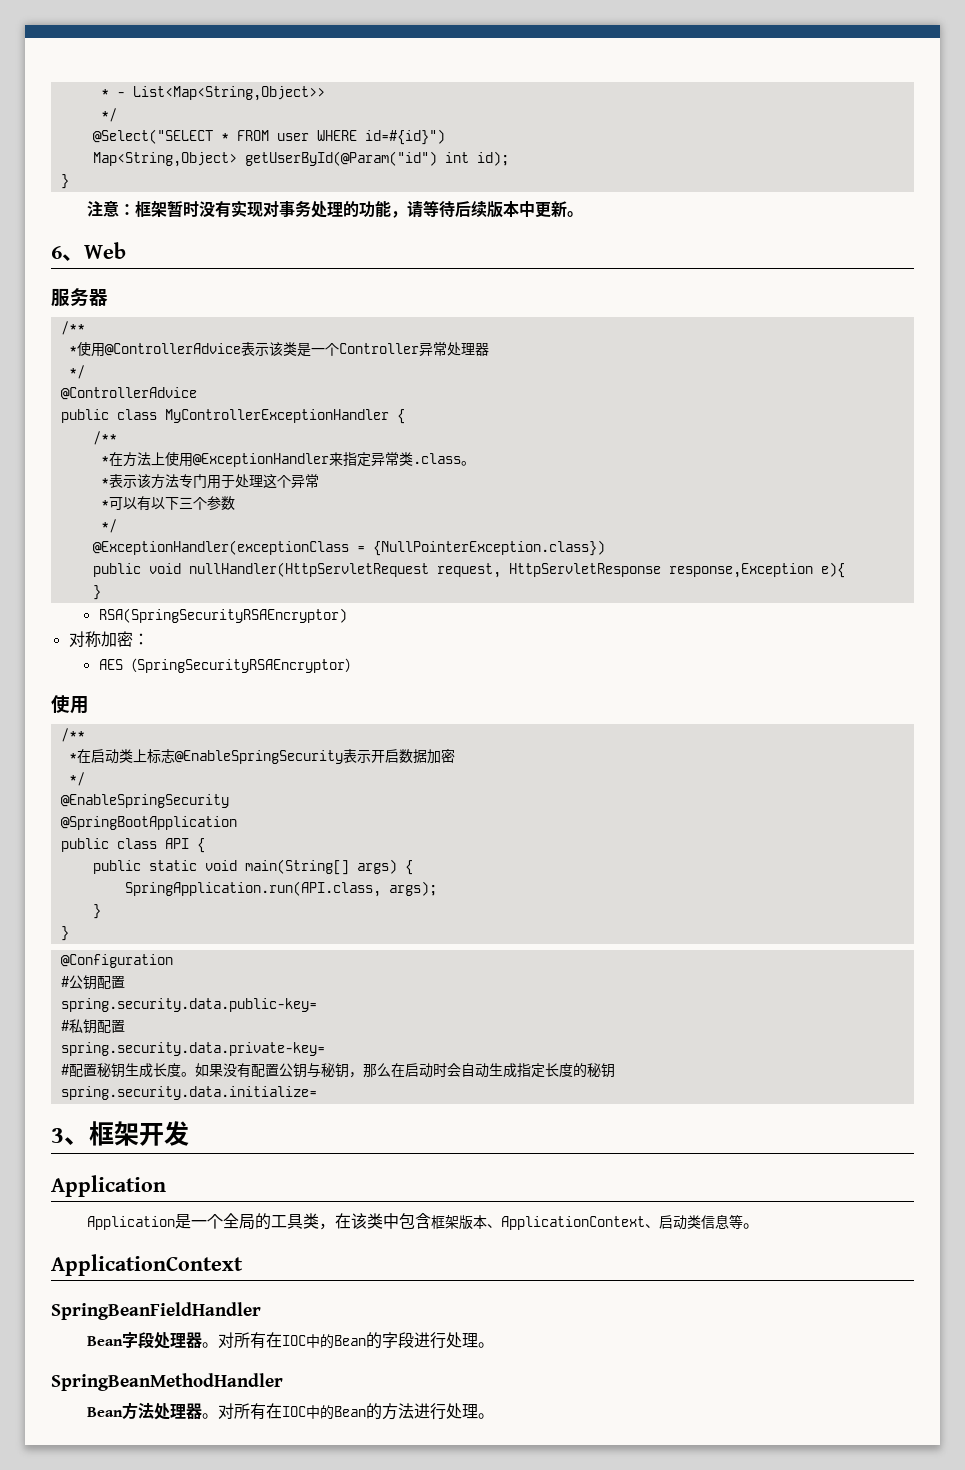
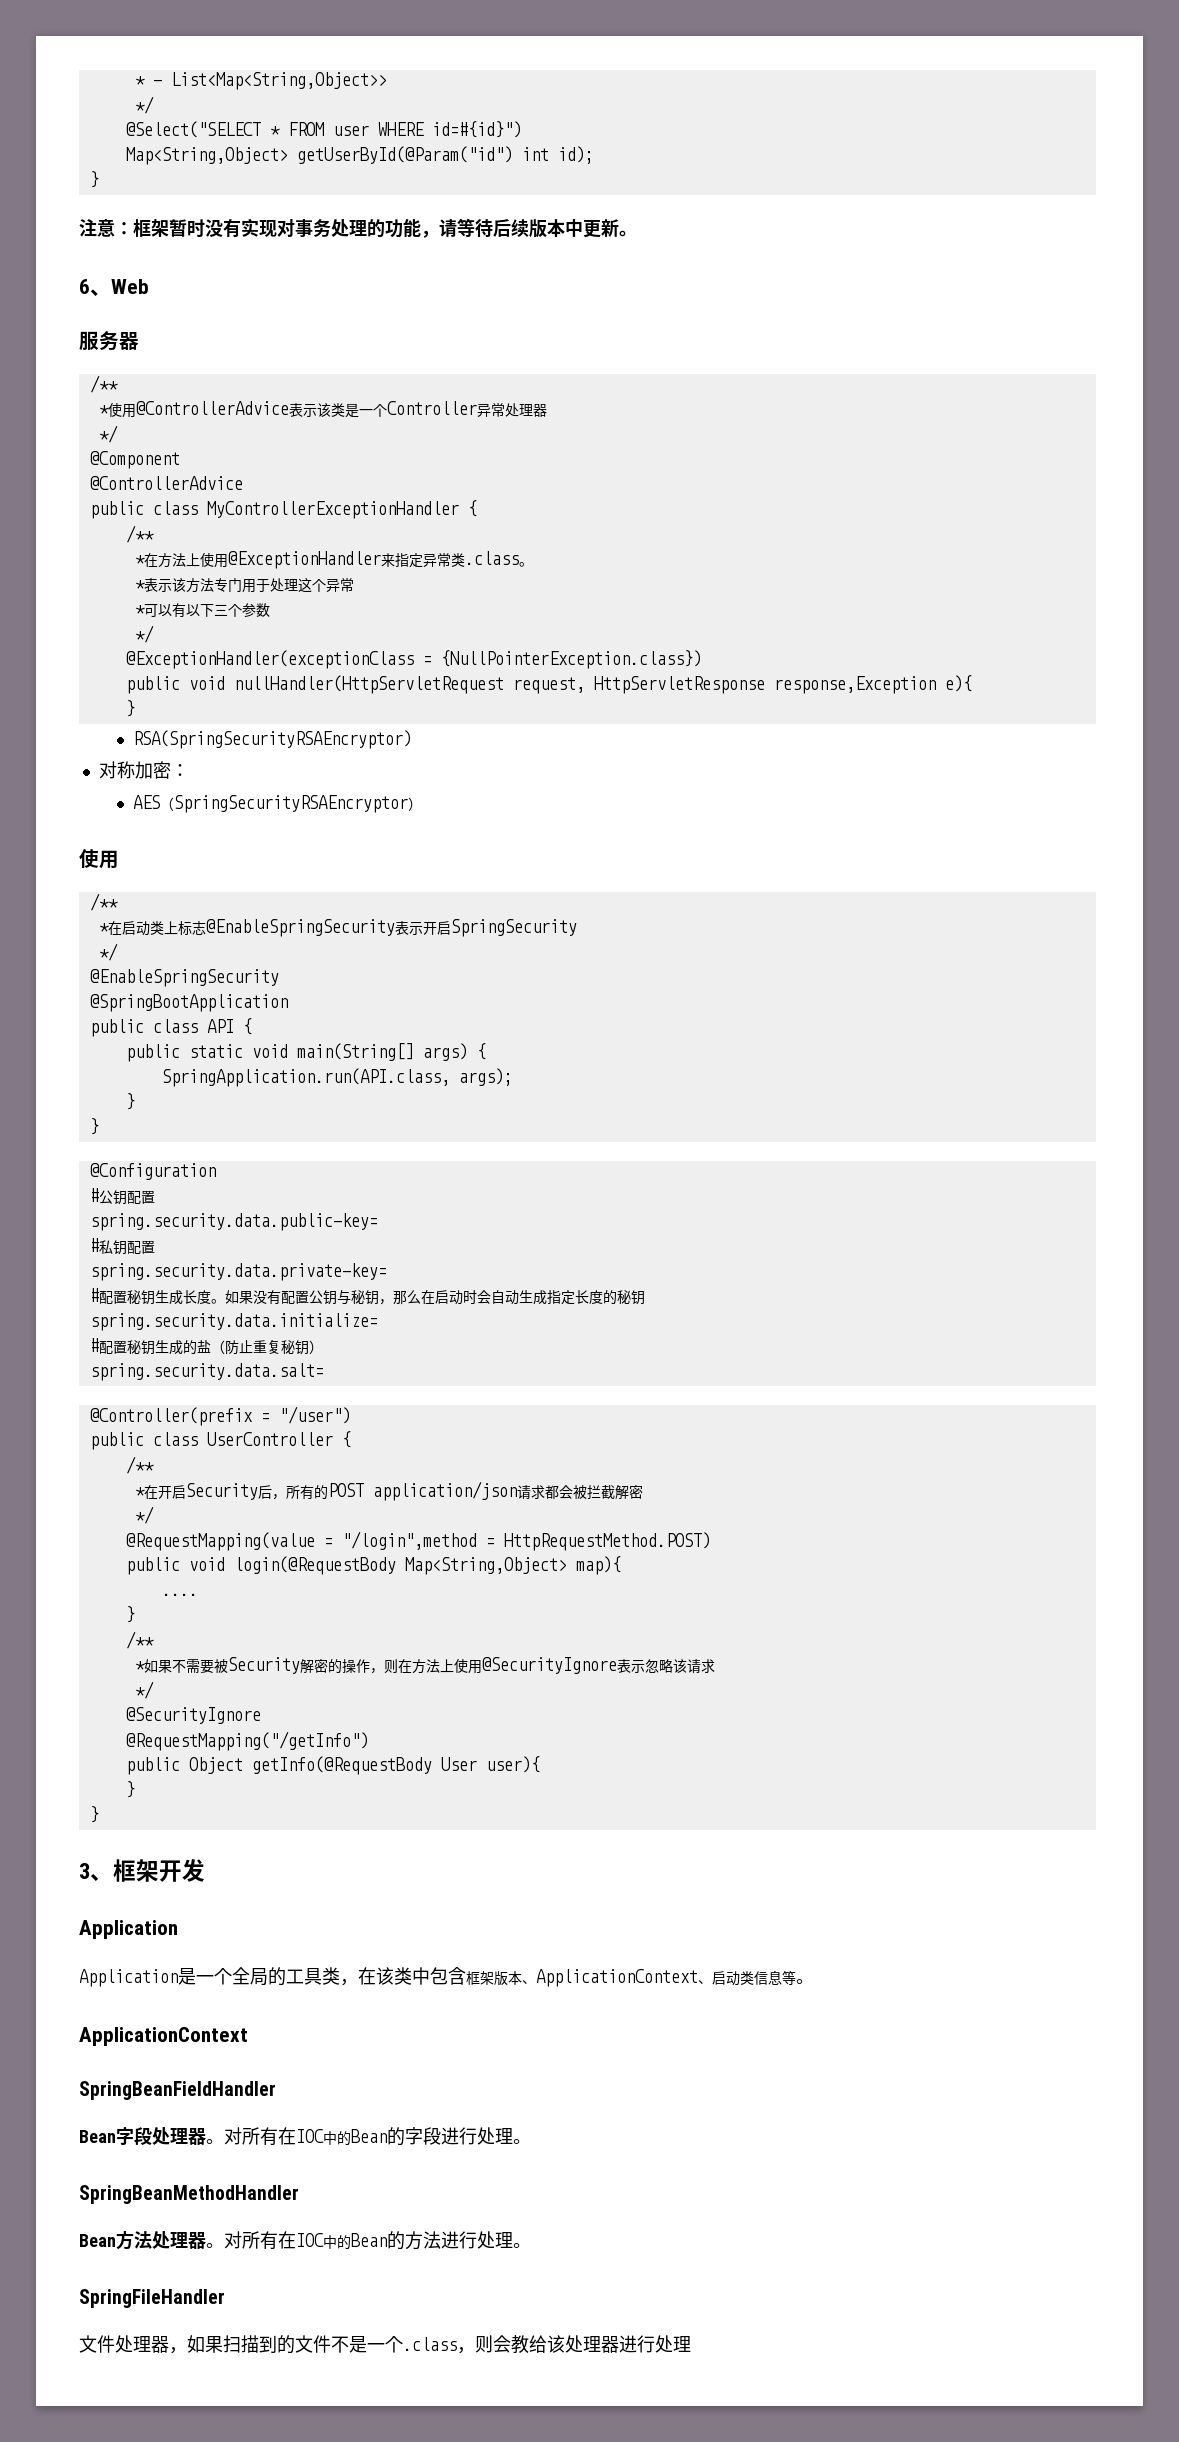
+ @Component
- *在启动类上标志@EnableSpringSecurity表示开启数据加密
+ *在启动类上标志@EnableSpringSecurity表示开启SpringSecurity
+ #配置秘钥生成的盐（防止重复秘钥）
+ spring.security.data.salt=
+ @Controller(prefix = "/user")
+ public class UserController {
+ /**
+ *在开启Security后，所有的POST application/json请求都会被拦截解密
+ */
+ @RequestMapping(value = "/login",method = HttpRequestMethod.POST)
+ public void login(@RequestBody Map<String,Object> map){
+ ....
+ }
+ /**
+ *如果不需要被Security解密的操作，则在方法上使用@SecurityIgnore表示忽略该请求
+ */
+ @SecurityIgnore
+ @RequestMapping("/getInfo")
+ public Object getInfo(@RequestBody User user){
+ }
+ }
+ SpringFileHandler
+ 文件处理器，如果扫描到的文件不是一个.class，则会教给该处理器进行处理

